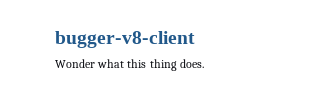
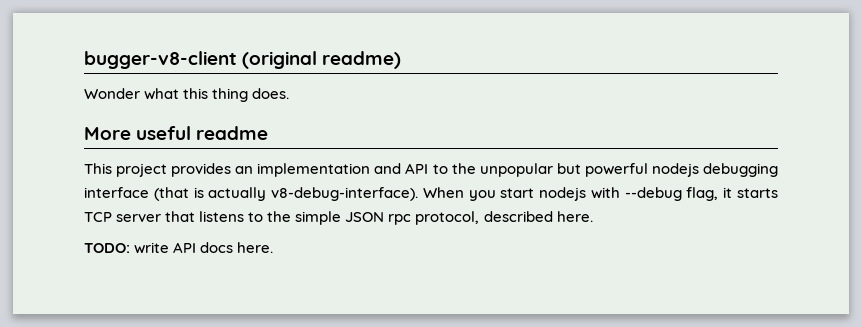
- bugger-v8-client
+ bugger-v8-client (original readme)
+ More useful readme
+ This project provides an implementation and API to the unpopular but powerful nodejs debugging interface (that is actually v8-debug-interface). When you start nodejs with --debug flag, it starts TCP server that listens to the simple JSON rpc protocol, described here.
+ TODO: write API docs here.

